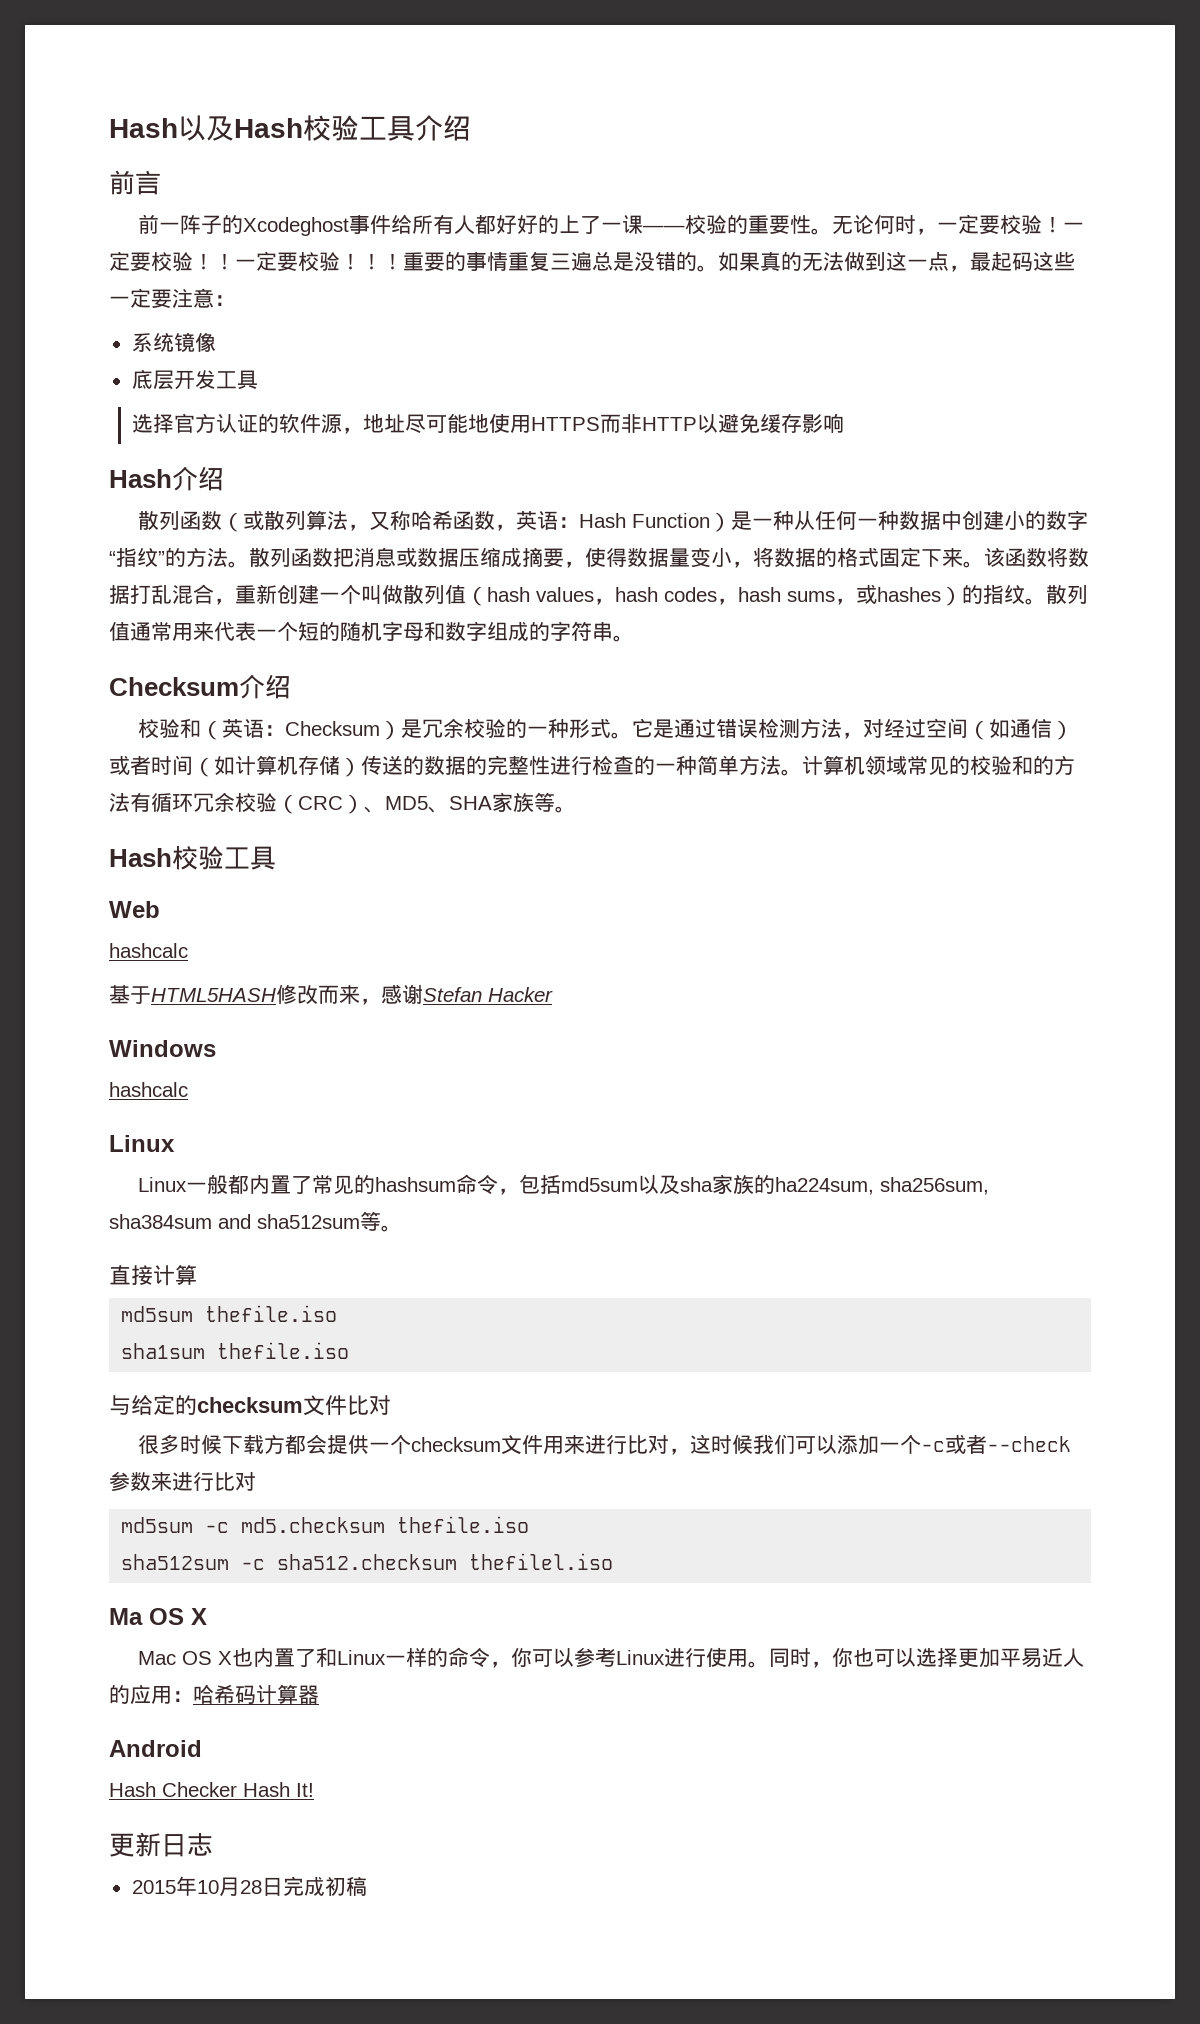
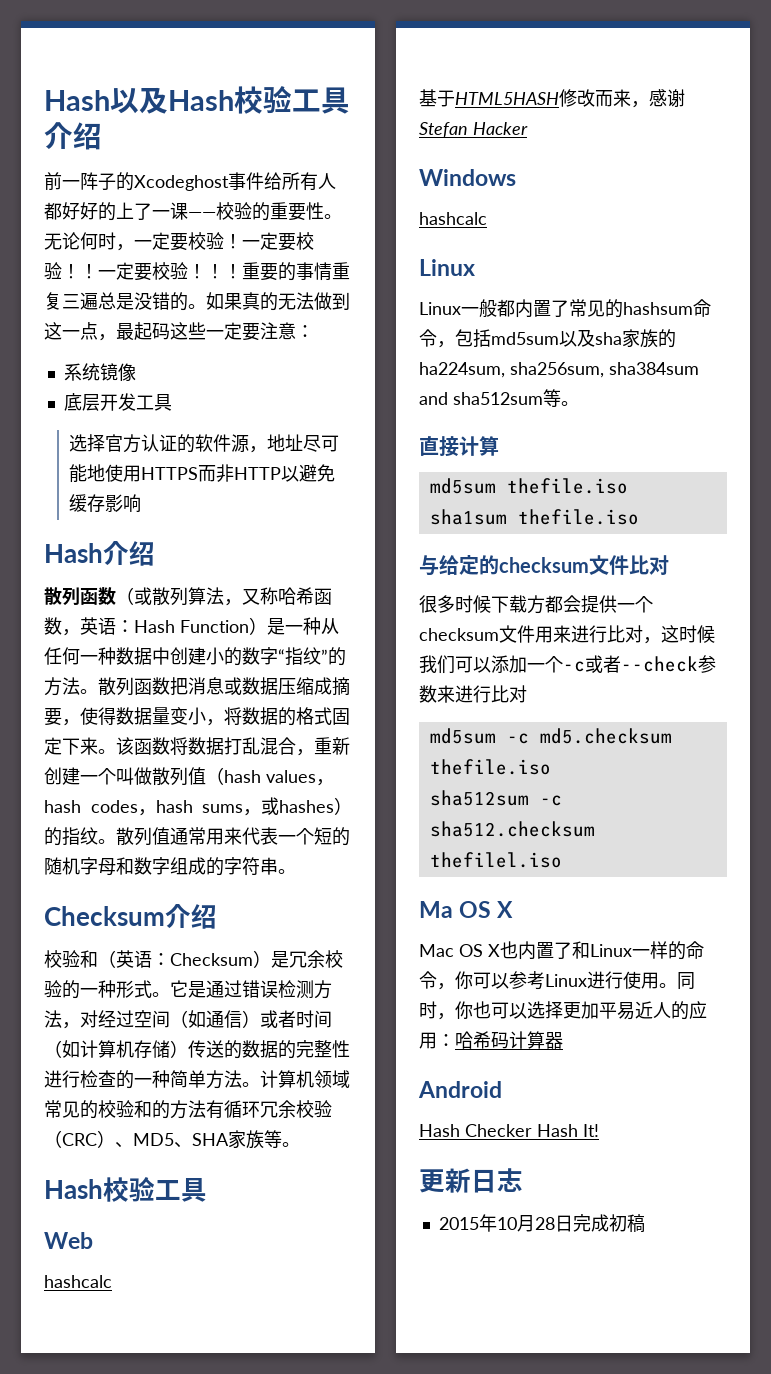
- 前言

